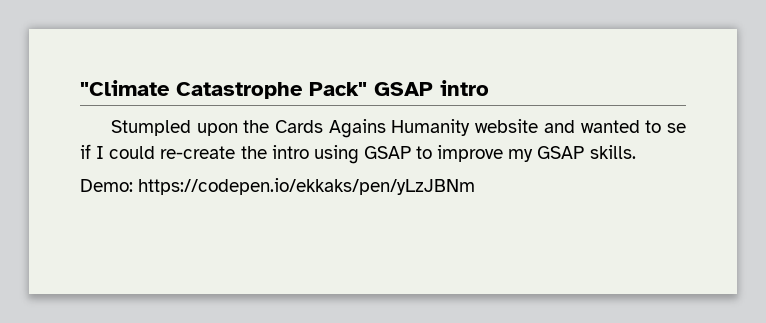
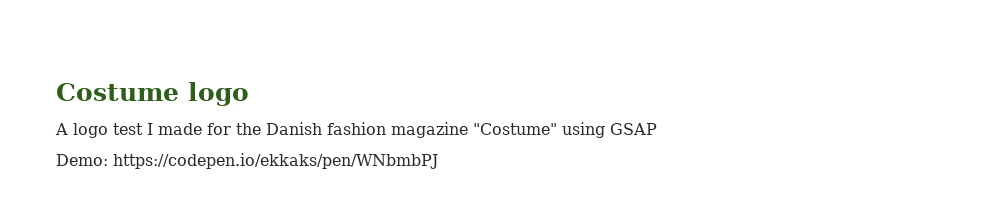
- "Climate Catastrophe Pack" GSAP intro
- Stumpled upon the Cards Agains Humanity website and wanted to se if I could re-create the intro using GSAP to improve my GSAP skills.
+ Costume logo
+ A logo test I made for the Danish fashion magazine "Costume" using GSAP
- Demo: https://codepen.io/ekkaks/pen/yLzJBNm
+ Demo: https://codepen.io/ekkaks/pen/WNbmbPJ

